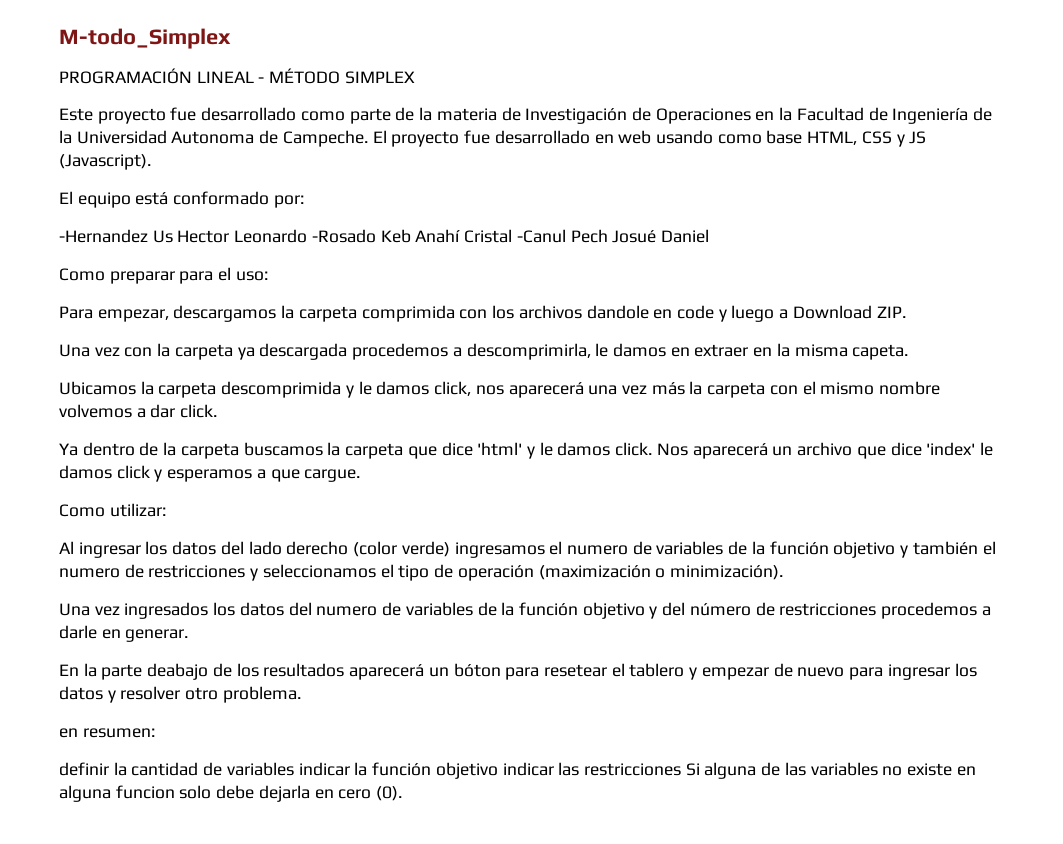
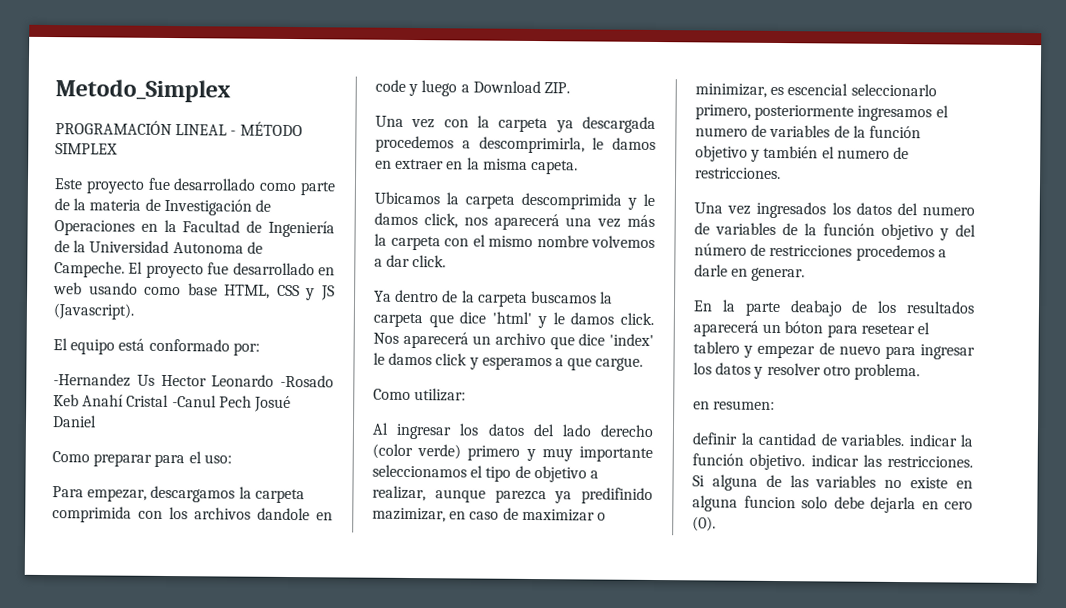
- M-todo_Simplex
+ Metodo_Simplex
- Al ingresar los datos del lado derecho (color verde) ingresamos el numero de variables de la función objetivo y también el numero de restricciones y seleccionamos el tipo de operación (maximización o minimización).
+ Al ingresar los datos del lado derecho (color verde) primero y muy importante seleccionamos el tipo de objetivo a realizar, aunque parezca ya predifinido mazimizar, en caso de maximizar o minimizar, es escencial seleccionarlo primero, posteriormente ingresamos el numero de variables de la función objetivo y también el numero de restricciones.
- definir la cantidad de variables indicar la función objetivo indicar las restricciones Si alguna de las variables no existe en alguna funcion solo debe dejarla en cero (0).
+ definir la cantidad de variables. indicar la función objetivo. indicar las restricciones. Si alguna de las variables no existe en alguna funcion solo debe dejarla en cero (0).

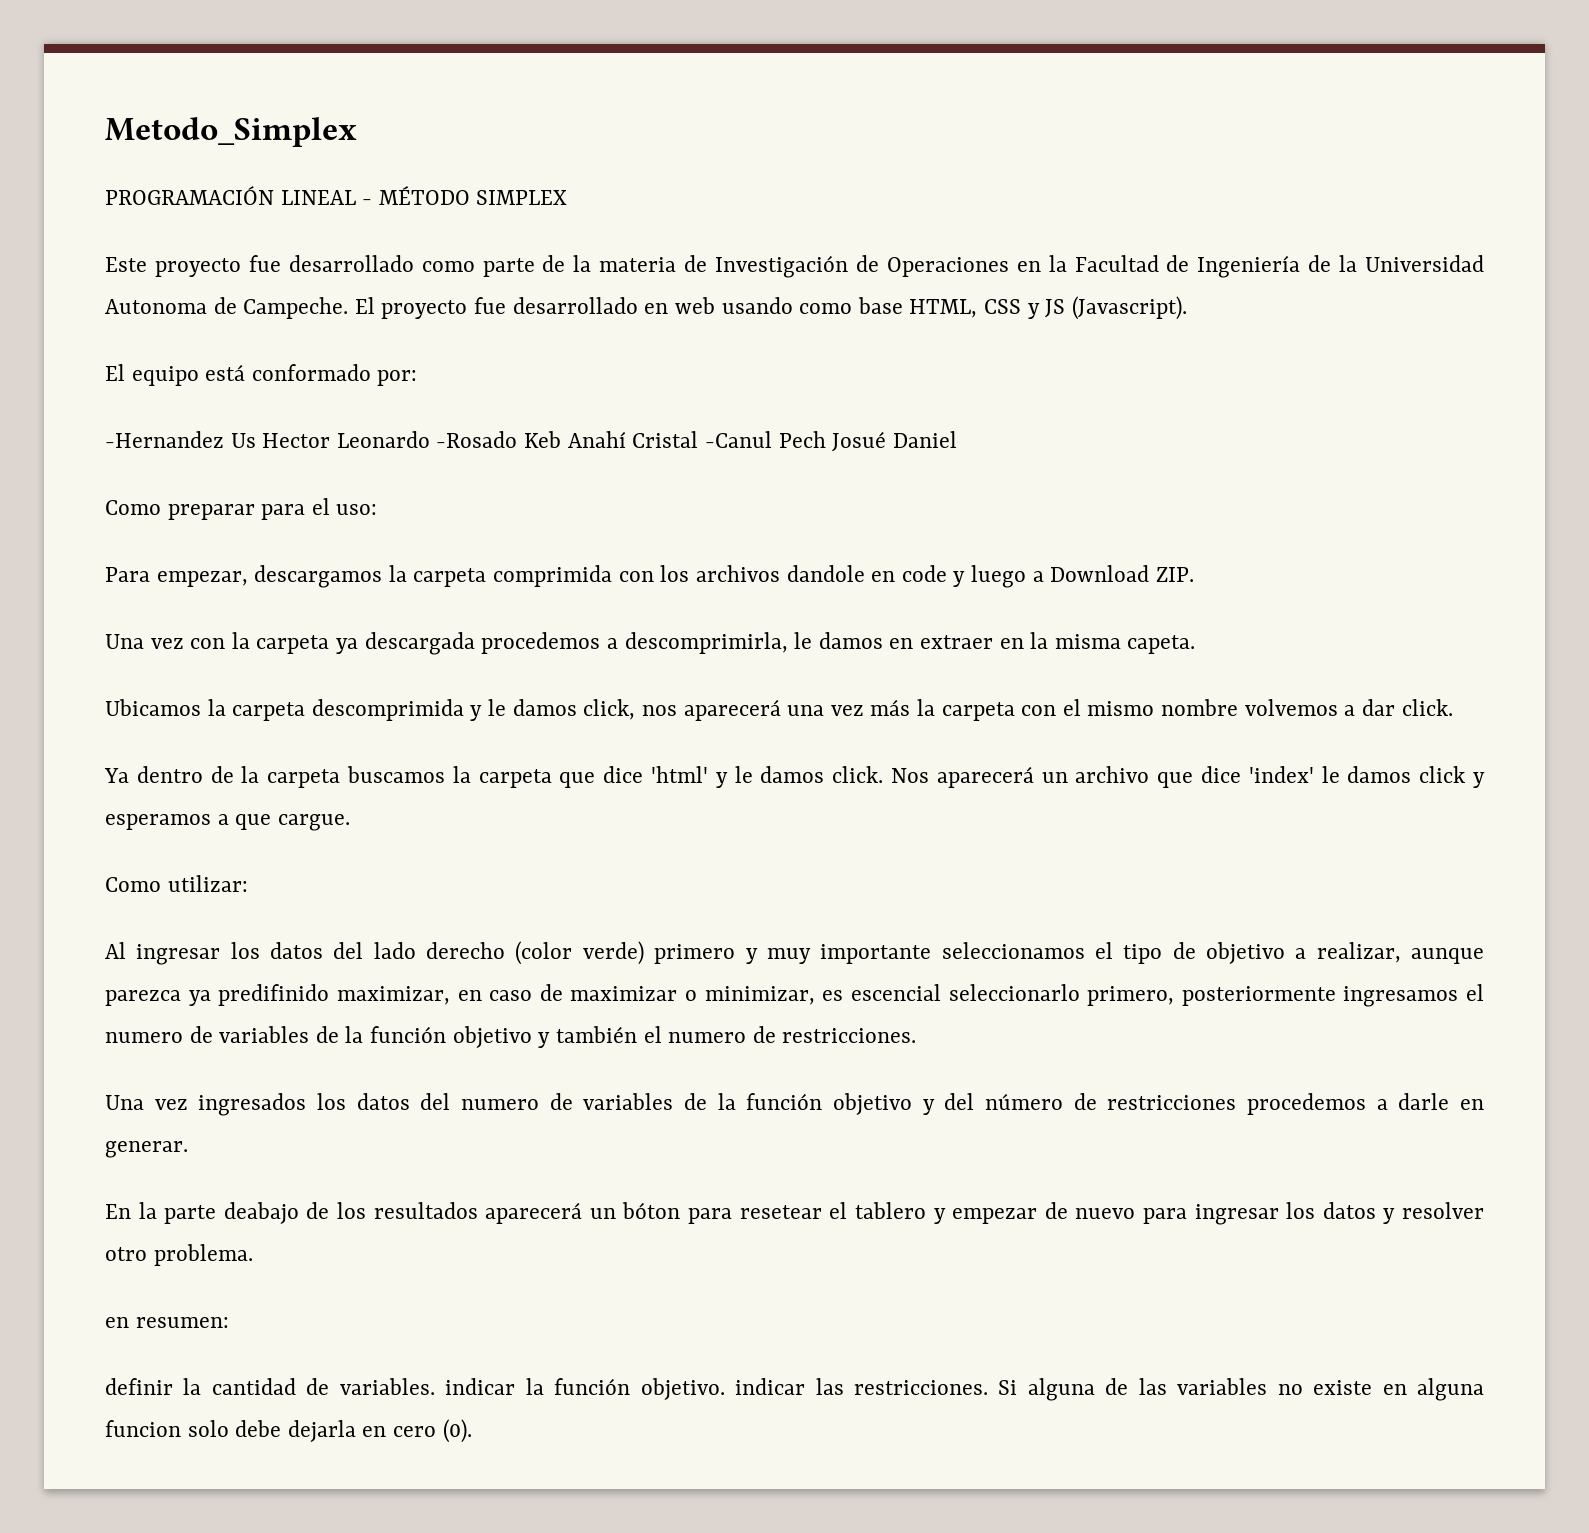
- Al ingresar los datos del lado derecho (color verde) primero y muy importante seleccionamos el tipo de objetivo a realizar, aunque parezca ya predifinido mazimizar, en caso de maximizar o minimizar, es escencial seleccionarlo primero, posteriormente ingresamos el numero de variables de la función objetivo y también el numero de restricciones.
+ Al ingresar los datos del lado derecho (color verde) primero y muy importante seleccionamos el tipo de objetivo a realizar, aunque parezca ya predifinido maximizar, en caso de maximizar o minimizar, es escencial seleccionarlo primero, posteriormente ingresamos el numero de variables de la función objetivo y también el numero de restricciones.

